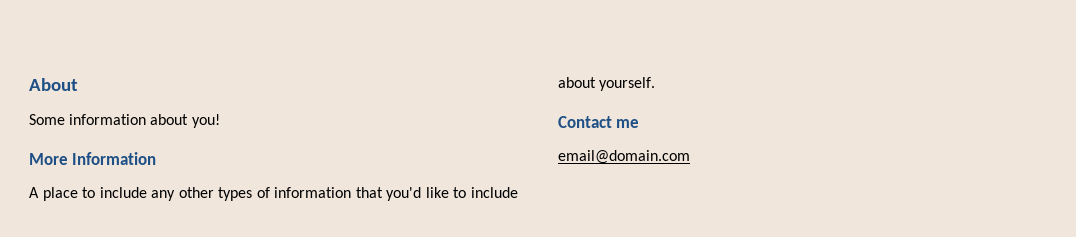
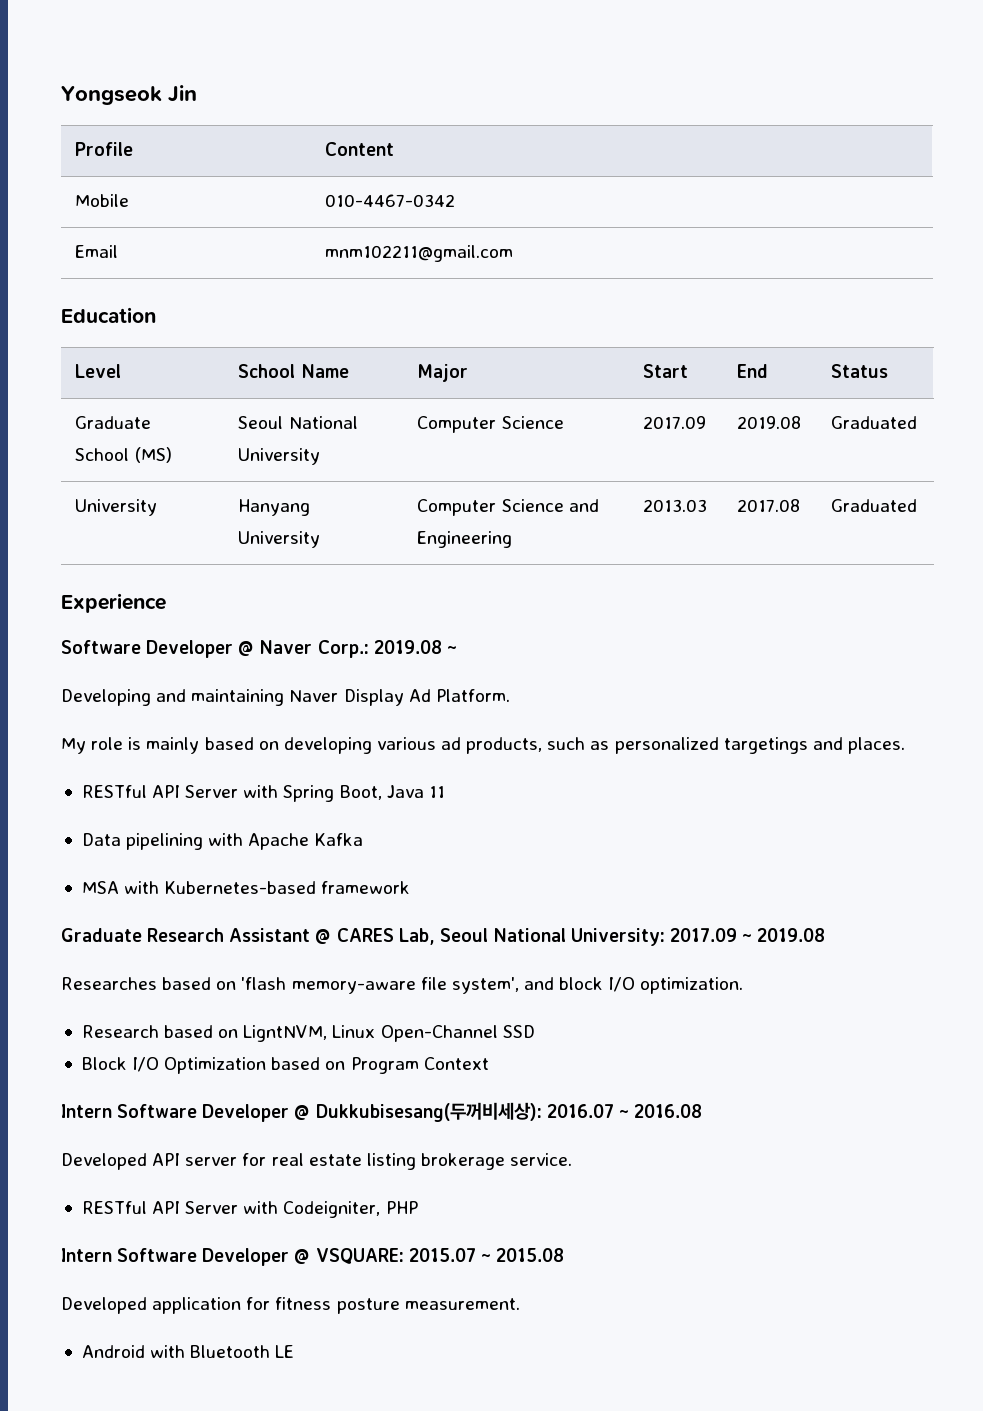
- About
- Some information about you!
- More Information
- A place to include any other types of information that you'd like to include about yourself.
- Contact me
- email@domain.com
+ Yongseok Jin
+ Profile | Content
+ Mobile | 010-4467-0342
+ Email | mnm102211@gmail.com
+ Education
+ Level | School Name | Major | Start | End | Status
+ Graduate School (MS) | Seoul National University | Computer Science | 2017.09 | 2019.08 | Graduated
+ University | Hanyang University | Computer Science and Engineering | 2013.03 | 2017.08 | Graduated
+ Experience
+ Software Developer @ Naver Corp.: 2019.08 ~
+ Developing and maintaining Naver Display Ad Platform.
+ My role is mainly based on developing various ad products, such as personalized targetings and places.
+ RESTful API Server with Spring Boot, Java 11
+ Data pipelining with Apache Kafka
+ MSA with Kubernetes-based framework
+ Graduate Research Assistant @ CARES Lab, Seoul National University: 2017.09 ~ 2019.08
+ Researches based on 'flash memory-aware file system', and block I/O optimization.
+ Research based on LigntNVM, Linux Open-Channel SSD
+ Block I/O Optimization based on Program Context
+ Intern Software Developer @ Dukkubisesang(두꺼비세상): 2016.07 ~ 2016.08
+ Developed API server for real estate listing brokerage service.
+ RESTful API Server with Codeigniter, PHP
+ Intern Software Developer @ VSQUARE: 2015.07 ~ 2015.08
+ Developed application for fitness posture measurement.
+ Android with Bluetooth LE

